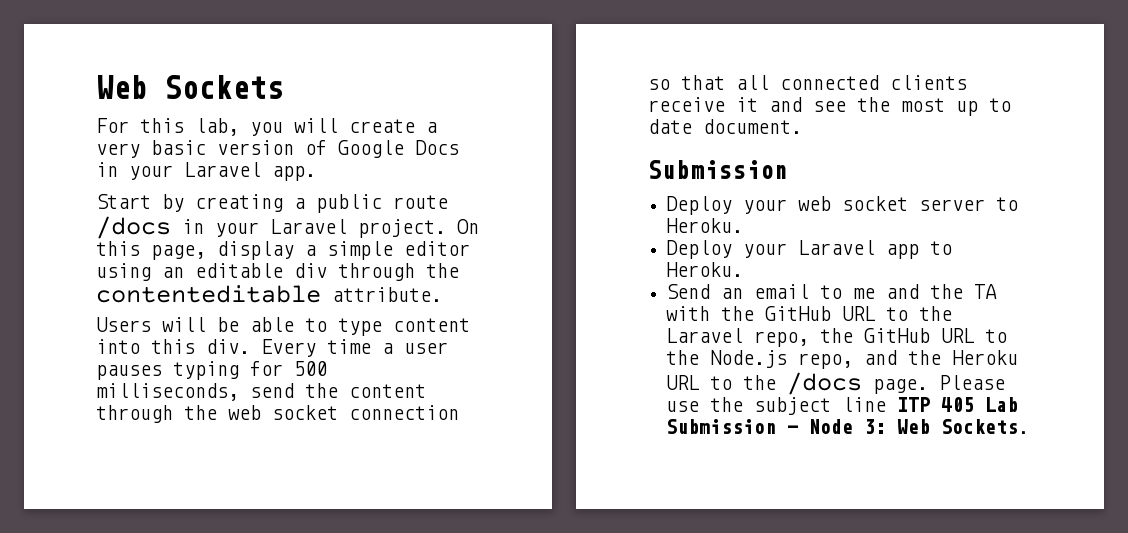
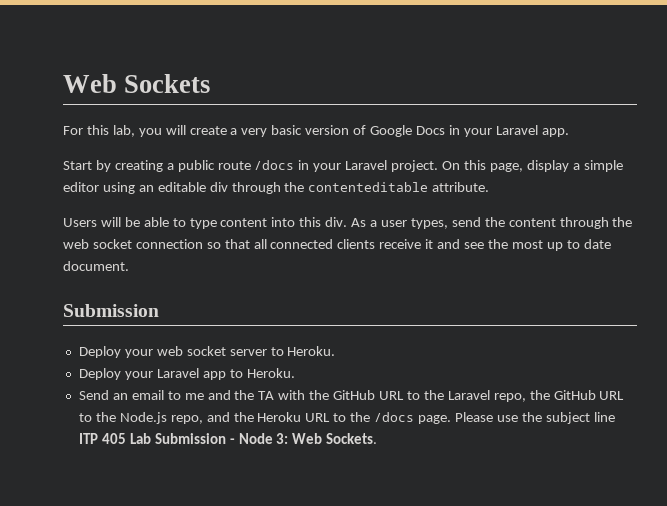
- Every time a user pauses typing for 500 milliseconds, send the content through the web socket connection so that all connected clients receive it and see the most up to date document.
+ As a user types, send the content through the web socket connection so that all connected clients receive it and see the most up to date document.

